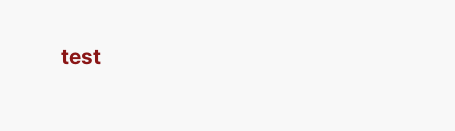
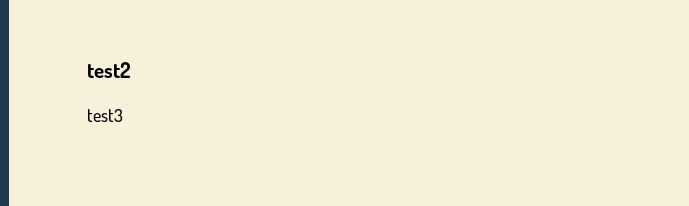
- test
+ test2
+ test3

